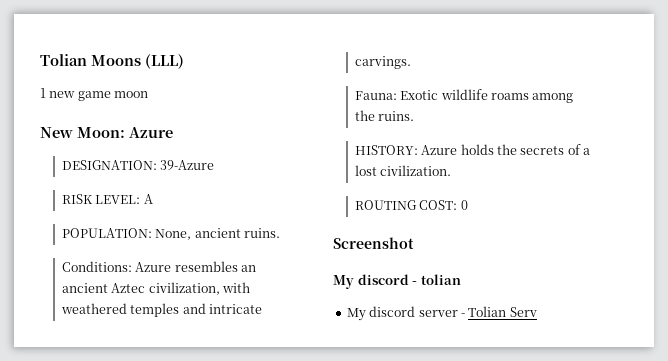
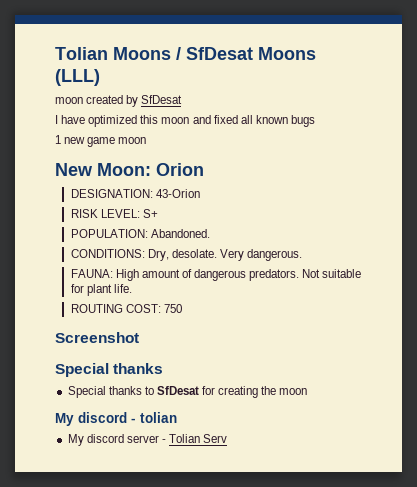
- Tolian Moons (LLL)
+ Tolian Moons / SfDesat Moons (LLL)
+ moon created by SfDesat
+ I have optimized this moon and fixed all known bugs
- New Moon: Azure
+ New Moon: Orion
- DESIGNATION: 39-Azure
+ DESIGNATION: 43-Orion
- RISK LEVEL: A
+ RISK LEVEL: S+
- POPULATION: None, ancient ruins.
- Conditions: Azure resembles an ancient Aztec civilization, with weathered temples and intricate carvings.
- Fauna: Exotic wildlife roams among the ruins.
- HISTORY: Azure holds the secrets of a lost civilization.
+ POPULATION: Abandoned.
+ CONDITIONS: Dry, desolate. Very dangerous.
+ FAUNA: High amount of dangerous predators. Not suitable for plant life.
- ROUTING COST: 0
+ ROUTING COST: 750
  Screenshot
+ Special thanks
+ Special thanks to SfDesat for creating the moon

